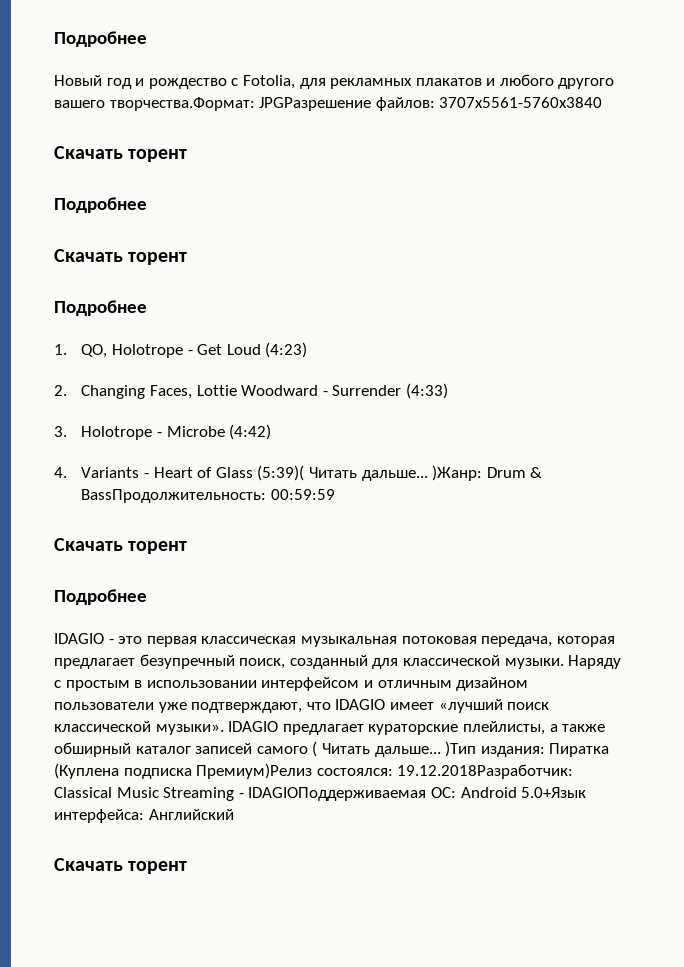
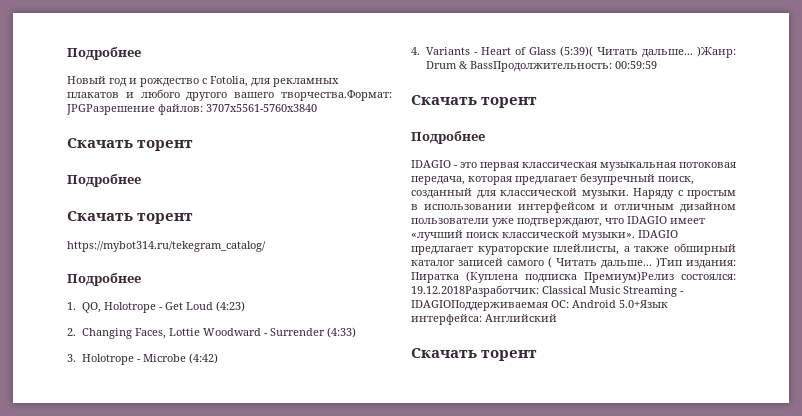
+ https://mybot314.ru/tekegram_catalog/

